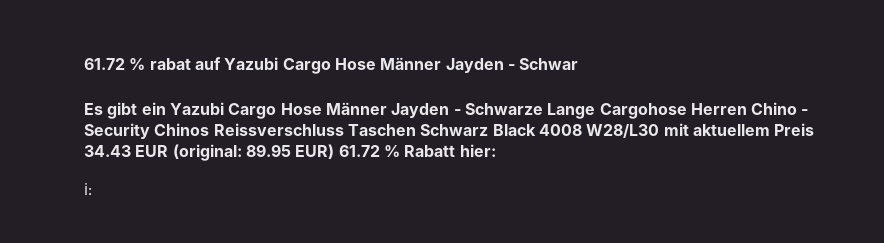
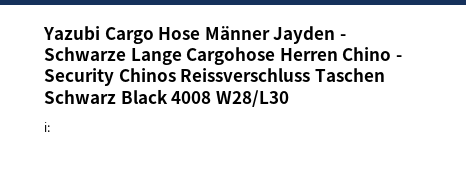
- 61.72 % rabat auf Yazubi Cargo Hose Männer Jayden - Schwar
- Es gibt ein Yazubi Cargo Hose Männer Jayden - Schwarze Lange Cargohose Herren Chino - Security Chinos Reissverschluss Taschen Schwarz Black 4008 W28/L30 mit aktuellem Preis 34.43 EUR (original: 89.95 EUR) 61.72 % Rabatt hier:
+ Yazubi Cargo Hose Männer Jayden - Schwarze Lange Cargohose Herren Chino - Security Chinos Reissverschluss Taschen Schwarz Black 4008 W28/L30

